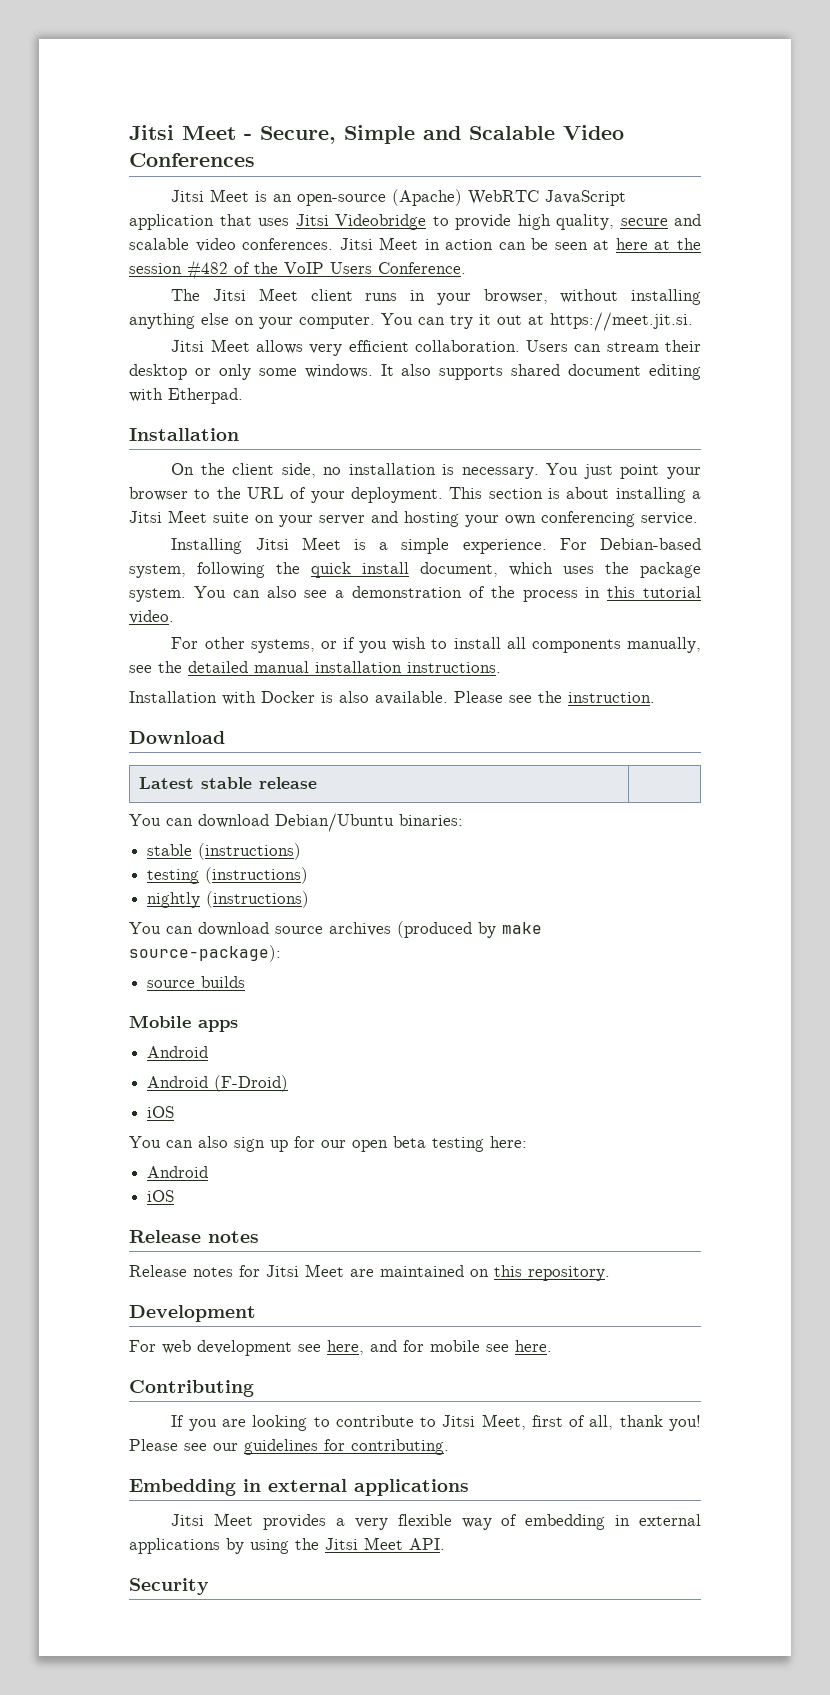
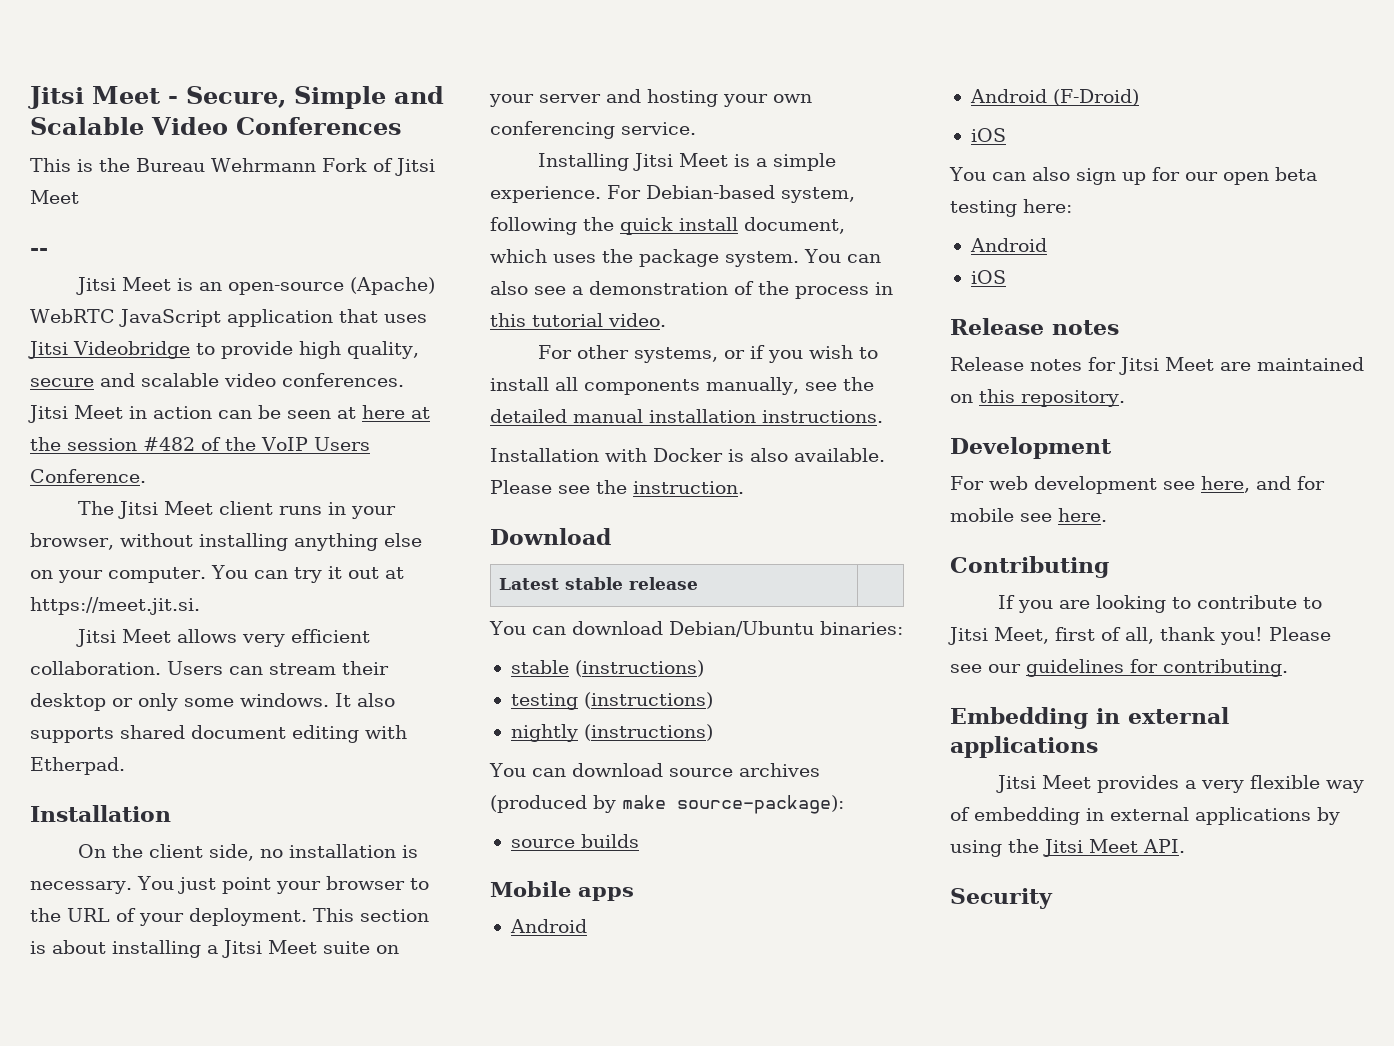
+ This is the Bureau Wehrmann Fork of Jitsi Meet
+ --

